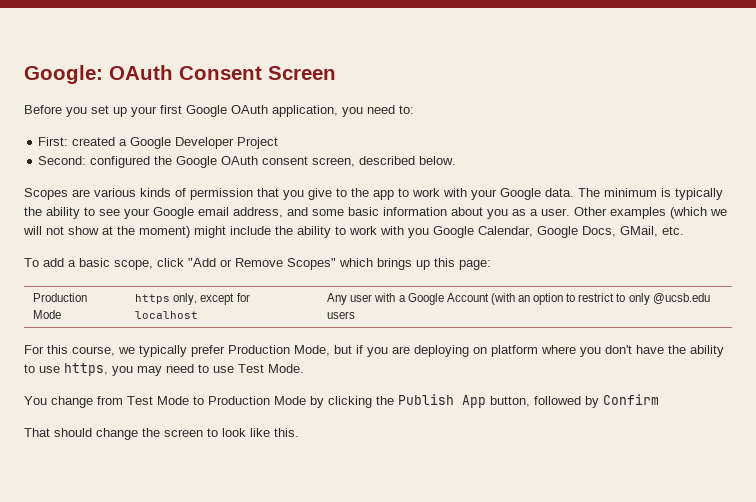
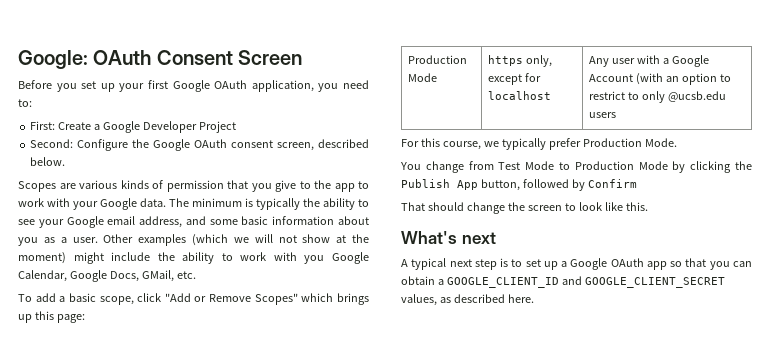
- First: created a Google Developer Project
+ First: Create a Google Developer Project
- Second: configured the Google OAuth consent screen, described below.
+ Second: Configure the Google OAuth consent screen, described below.
- For this course, we typically prefer Production Mode, but if you are deploying on platform where you don't have the ability to use https, you may need to use Test Mode.
+ For this course, we typically prefer Production Mode.
+ What's next
+ A typical next step is to set up a Google OAuth app so that you can obtain a GOOGLE_CLIENT_ID and GOOGLE_CLIENT_SECRET values, as described here.

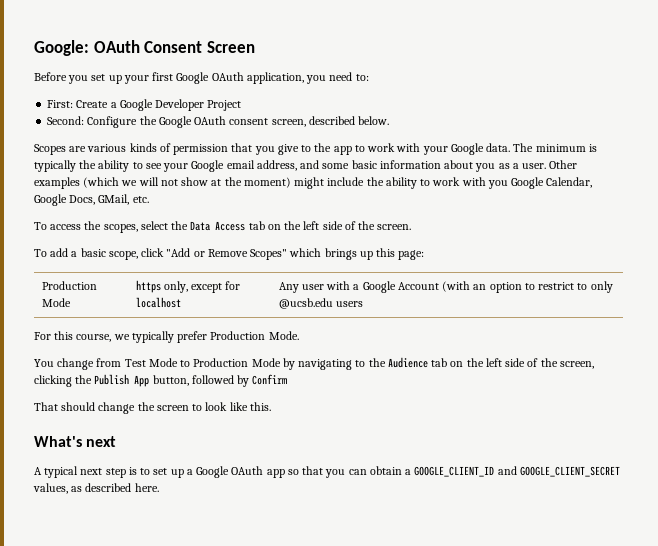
+ To access the scopes, select the Data Access tab on the left side of the screen.
- You change from Test Mode to Production Mode by clicking the Publish App button, followed by Confirm
+ You change from Test Mode to Production Mode by navigating to the Audience tab on the left side of the screen, clicking the Publish App button, followed by Confirm

